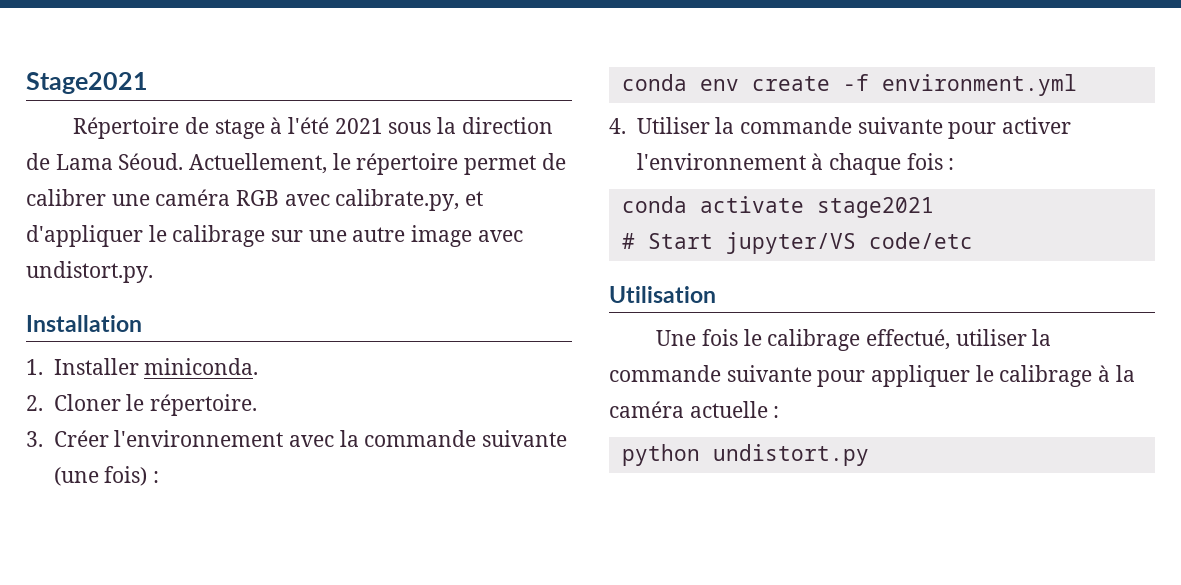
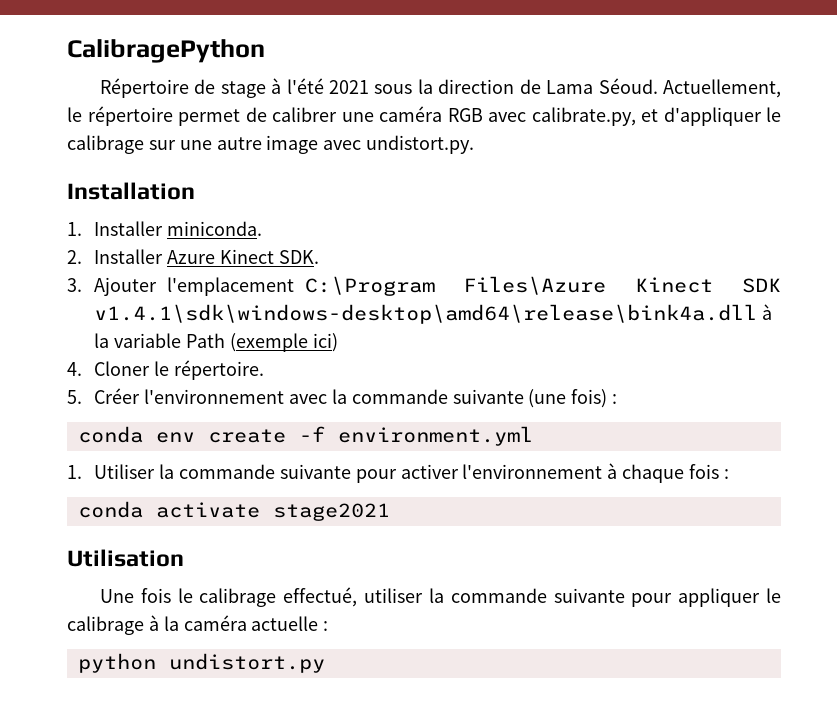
- Stage2021
+ CalibragePython
- 2. Cloner le répertoire.
+ 2. Installer Azure Kinect SDK.
+ 3. Ajouter l'emplacement C:\Program Files\Azure Kinect SDK v1.4.1\sdk\windows-desktop\amd64\release\bink4a.dll à la variable Path (exemple ici)
+ 4. Cloner le répertoire.
- 3. Créer l'environnement avec la commande suivante (une fois) :
+ 5. Créer l'environnement avec la commande suivante (une fois) :
- 4. Utiliser la commande suivante pour activer l'environnement à chaque fois :
+ 1. Utiliser la commande suivante pour activer l'environnement à chaque fois :
- # Start jupyter/VS code/etc

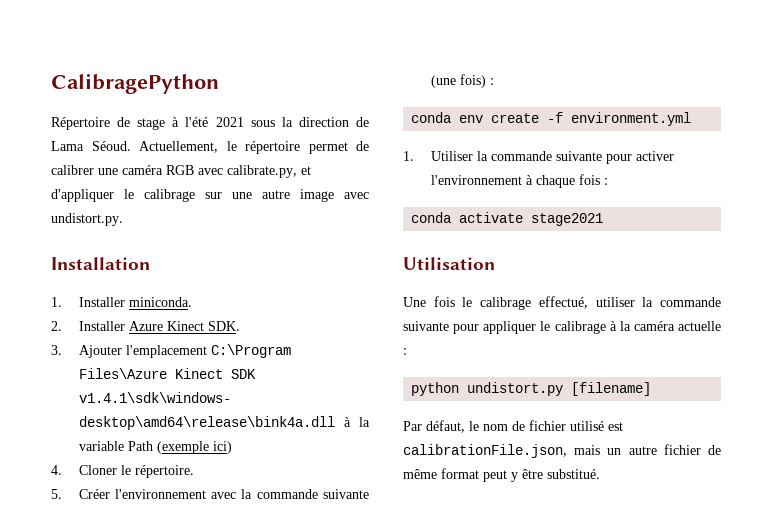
- python undistort.py
+ python undistort.py [filename]
+ Par défaut, le nom de fichier utilisé est calibrationFile.json, mais un autre fichier de même format peut y être substitué.

